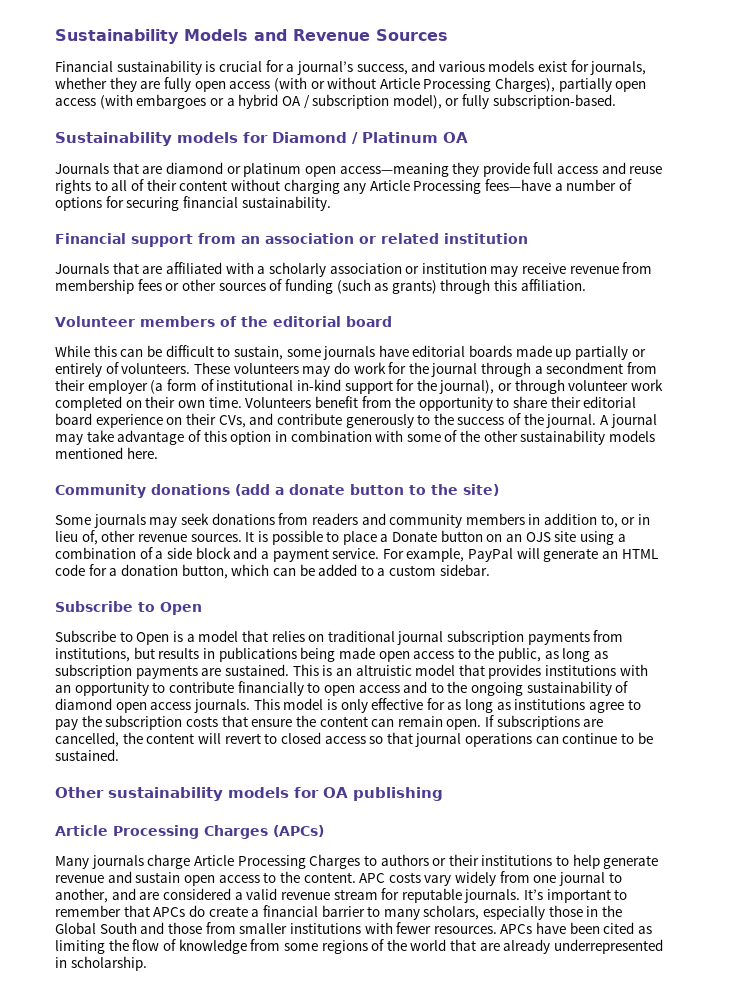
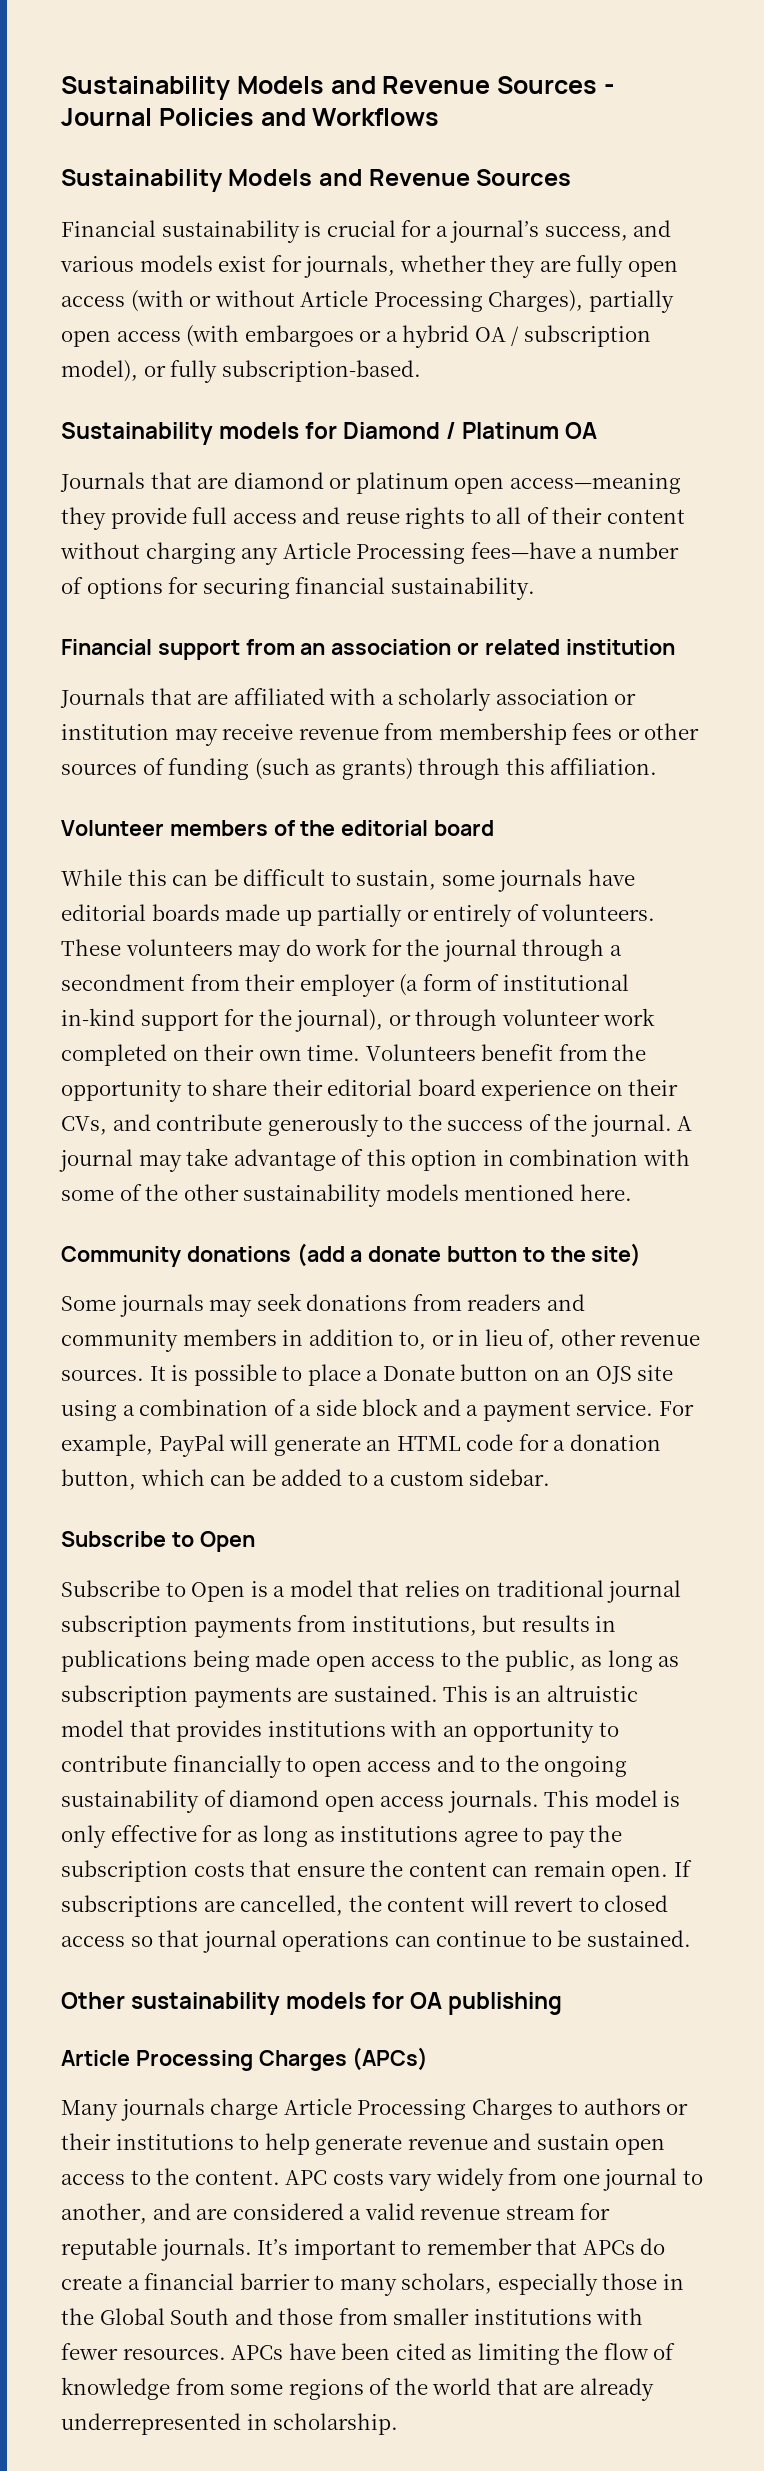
+ Sustainability Models and Revenue Sources - Journal Policies and Workflows

